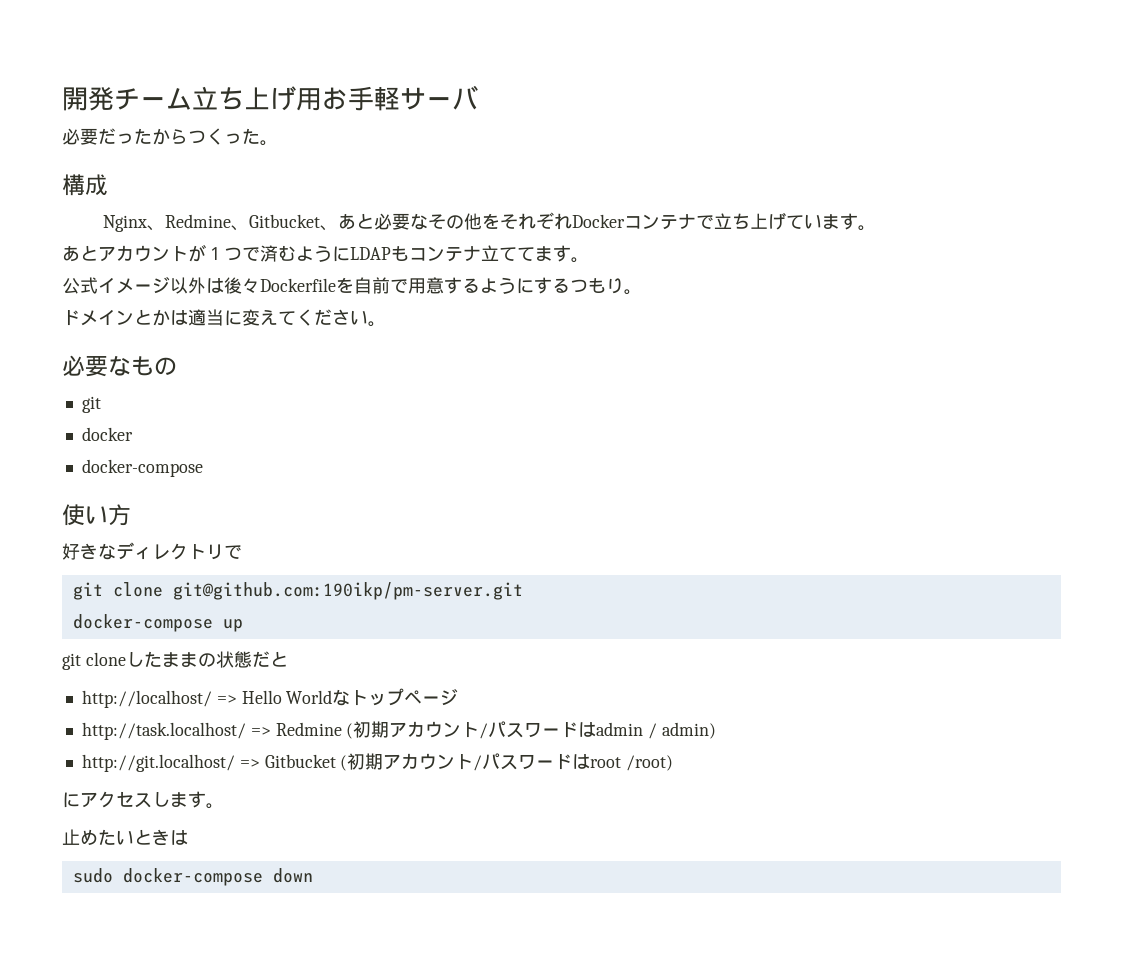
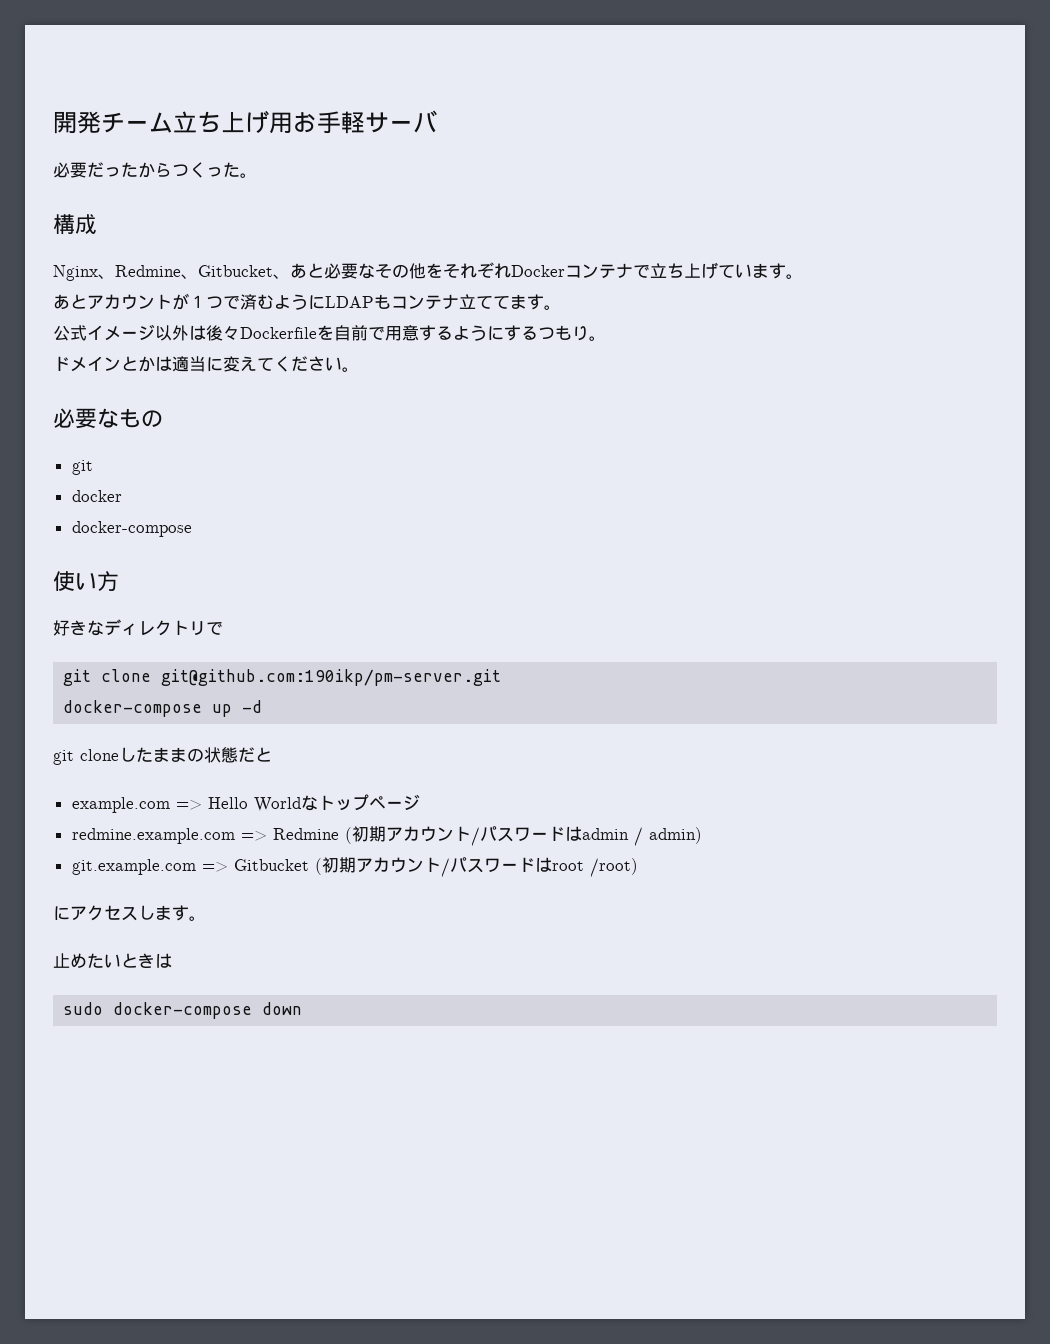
- docker-compose up
+ docker-compose up -d
- http://localhost/ => Hello Worldなトップページ
+ example.com => Hello Worldなトップページ
- http://task.localhost/ => Redmine (初期アカウント/パスワードはadmin / admin)
+ redmine.example.com => Redmine (初期アカウント/パスワードはadmin / admin)
- http://git.localhost/ => Gitbucket (初期アカウント/パスワードはroot /root)
+ git.example.com => Gitbucket (初期アカウント/パスワードはroot /root)

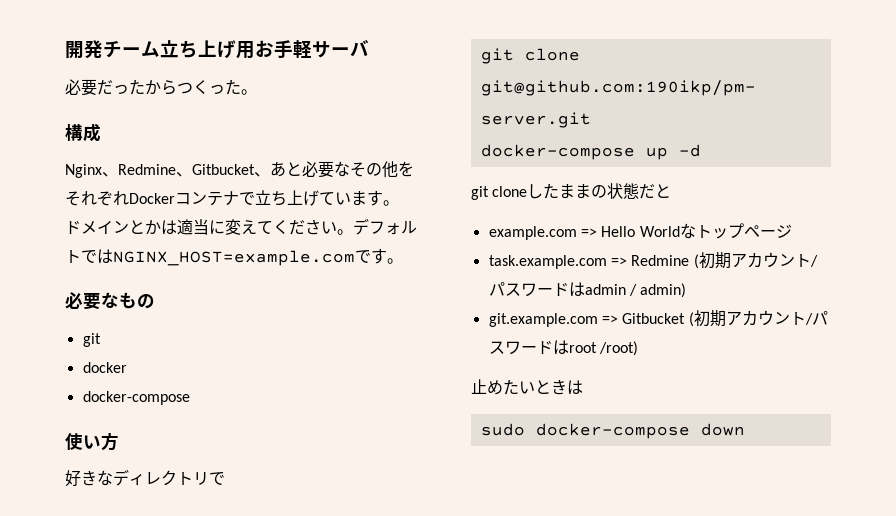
- あとアカウントが１つで済むようにLDAPもコンテナ立ててます。
- 公式イメージ以外は後々Dockerfileを自前で用意するようにするつもり。
+ デフォルトではNGINX_HOST=example.comです。
- redmine.example.com => Redmine (初期アカウント/パスワードはadmin / admin)
+ task.example.com => Redmine (初期アカウント/パスワードはadmin / admin)
- にアクセスします。

